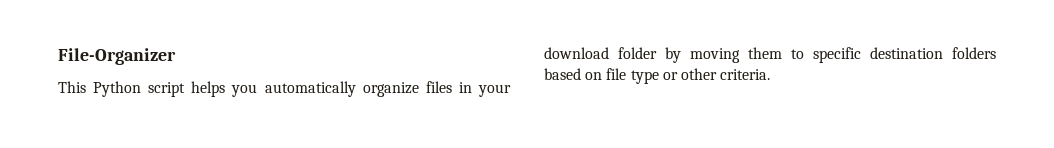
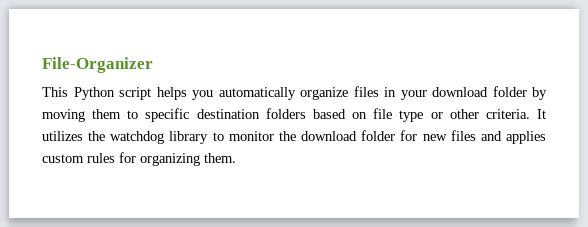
+ It utilizes the watchdog library to monitor the download folder for new files and applies custom rules for organizing them.

